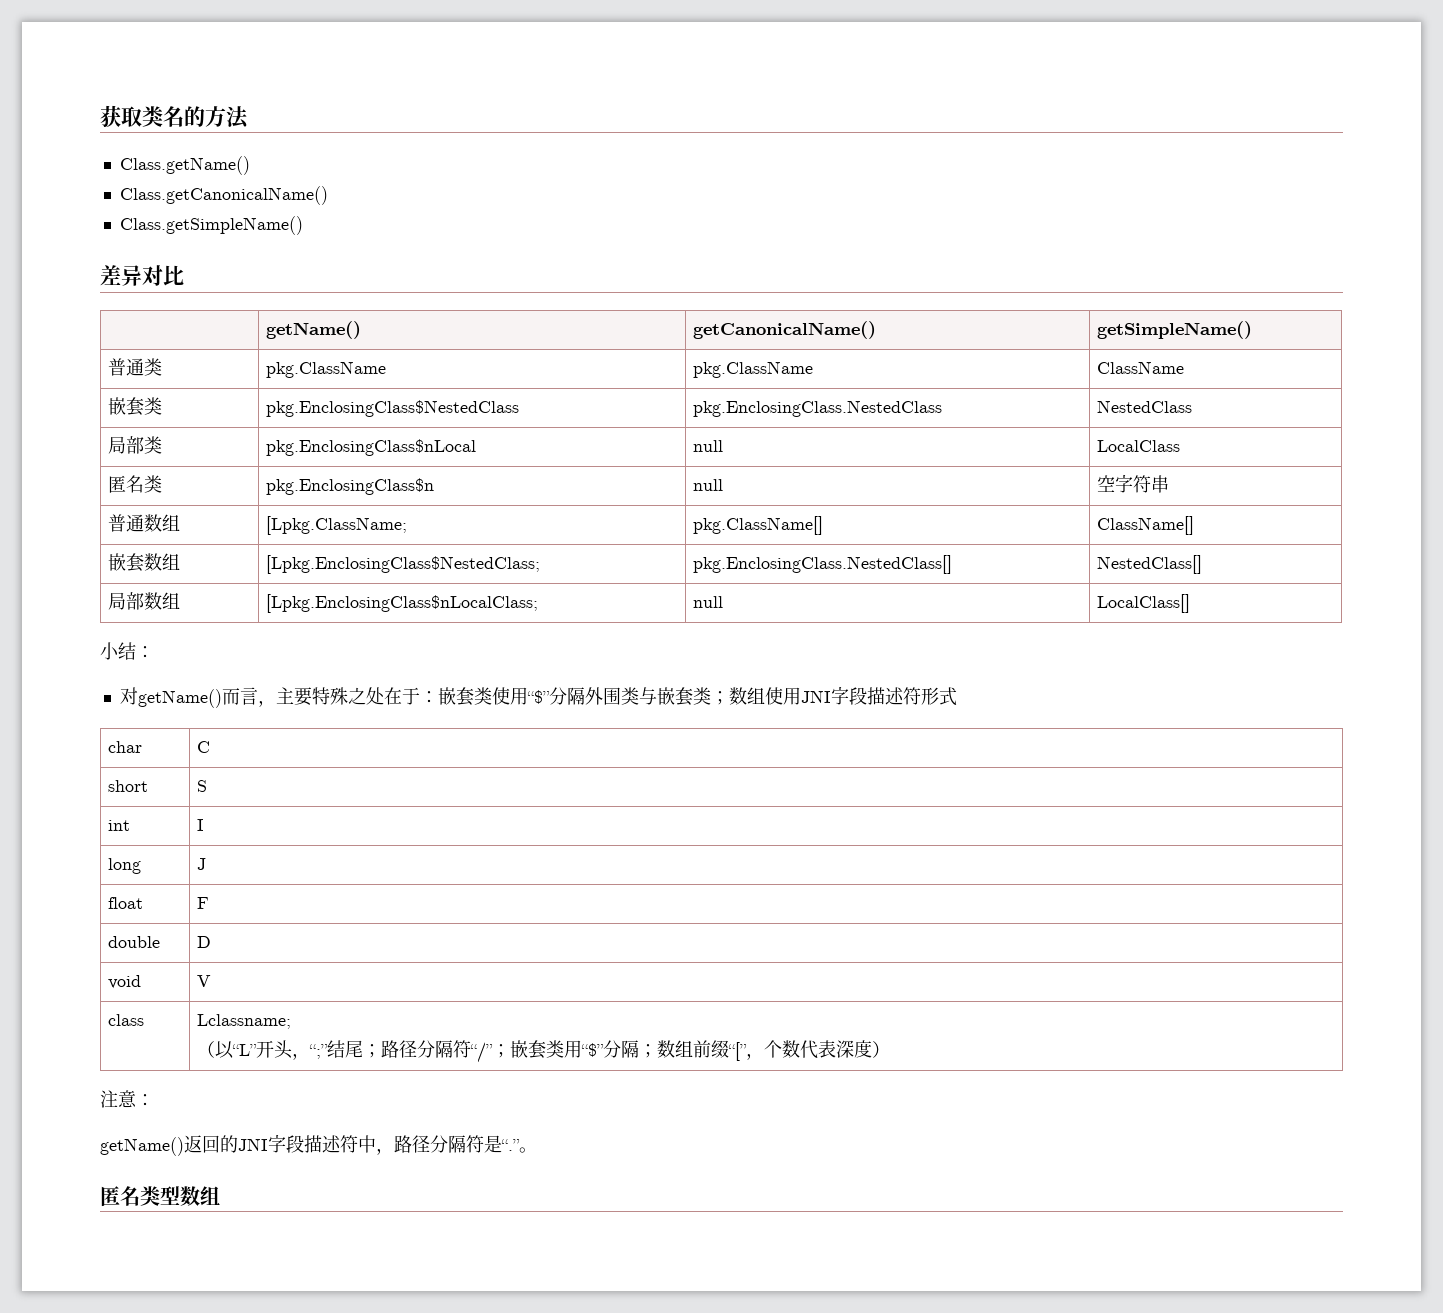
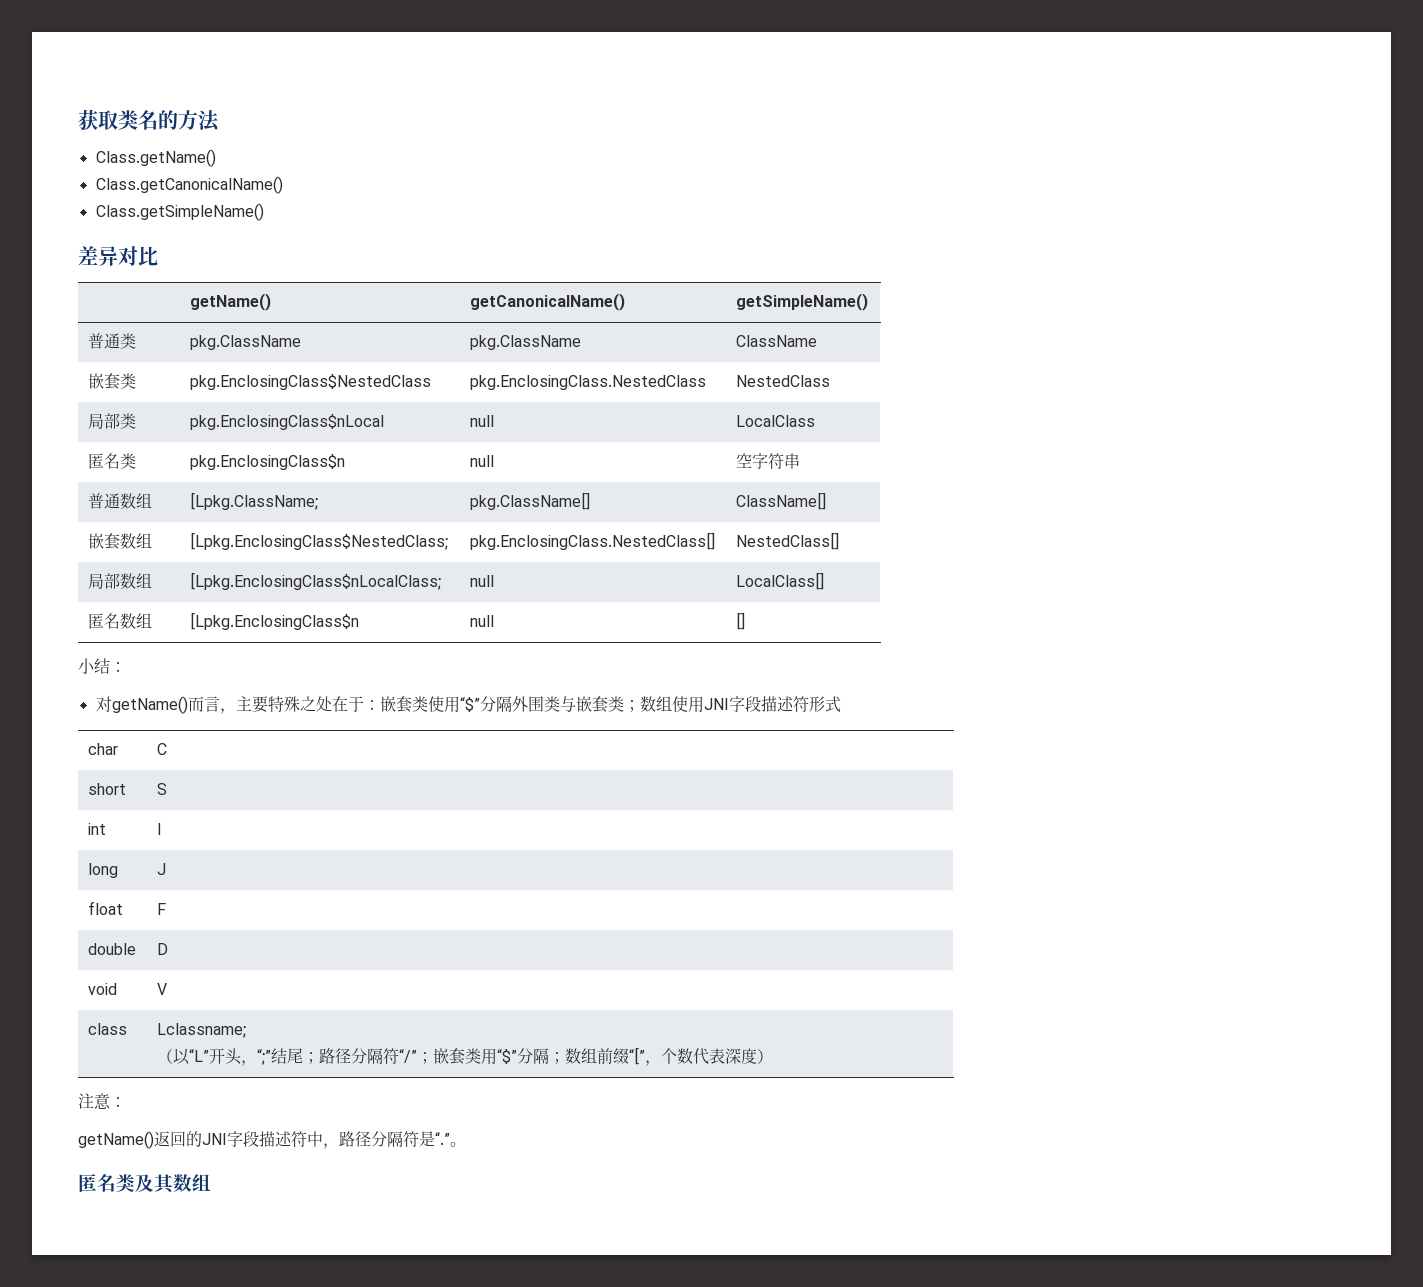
+ 匿名数组 | [Lpkg.EnclosingClass$n | null | []
- 匿名类型数组
+ 匿名类及其数组

